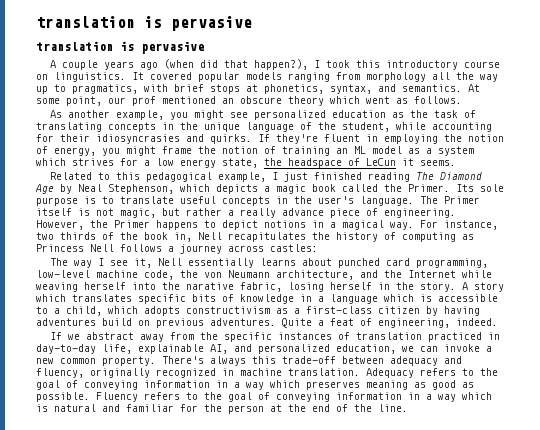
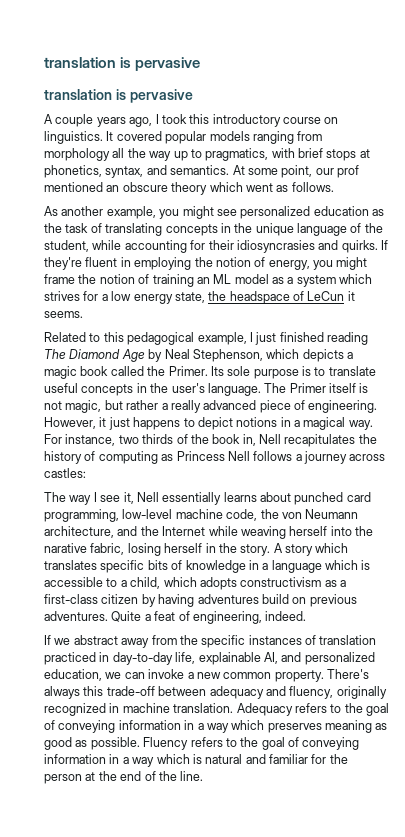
- A couple years ago (when did that happen?), I took this introductory course on linguistics.
+ A couple years ago, I took this introductory course on linguistics.
- The Primer itself is not magic, but rather a really advance piece of engineering.
+ The Primer itself is not magic, but rather a really advanced piece of engineering.
- However, the Primer happens to depict notions in a magical way.
+ However, it just happens to depict notions in a magical way.

